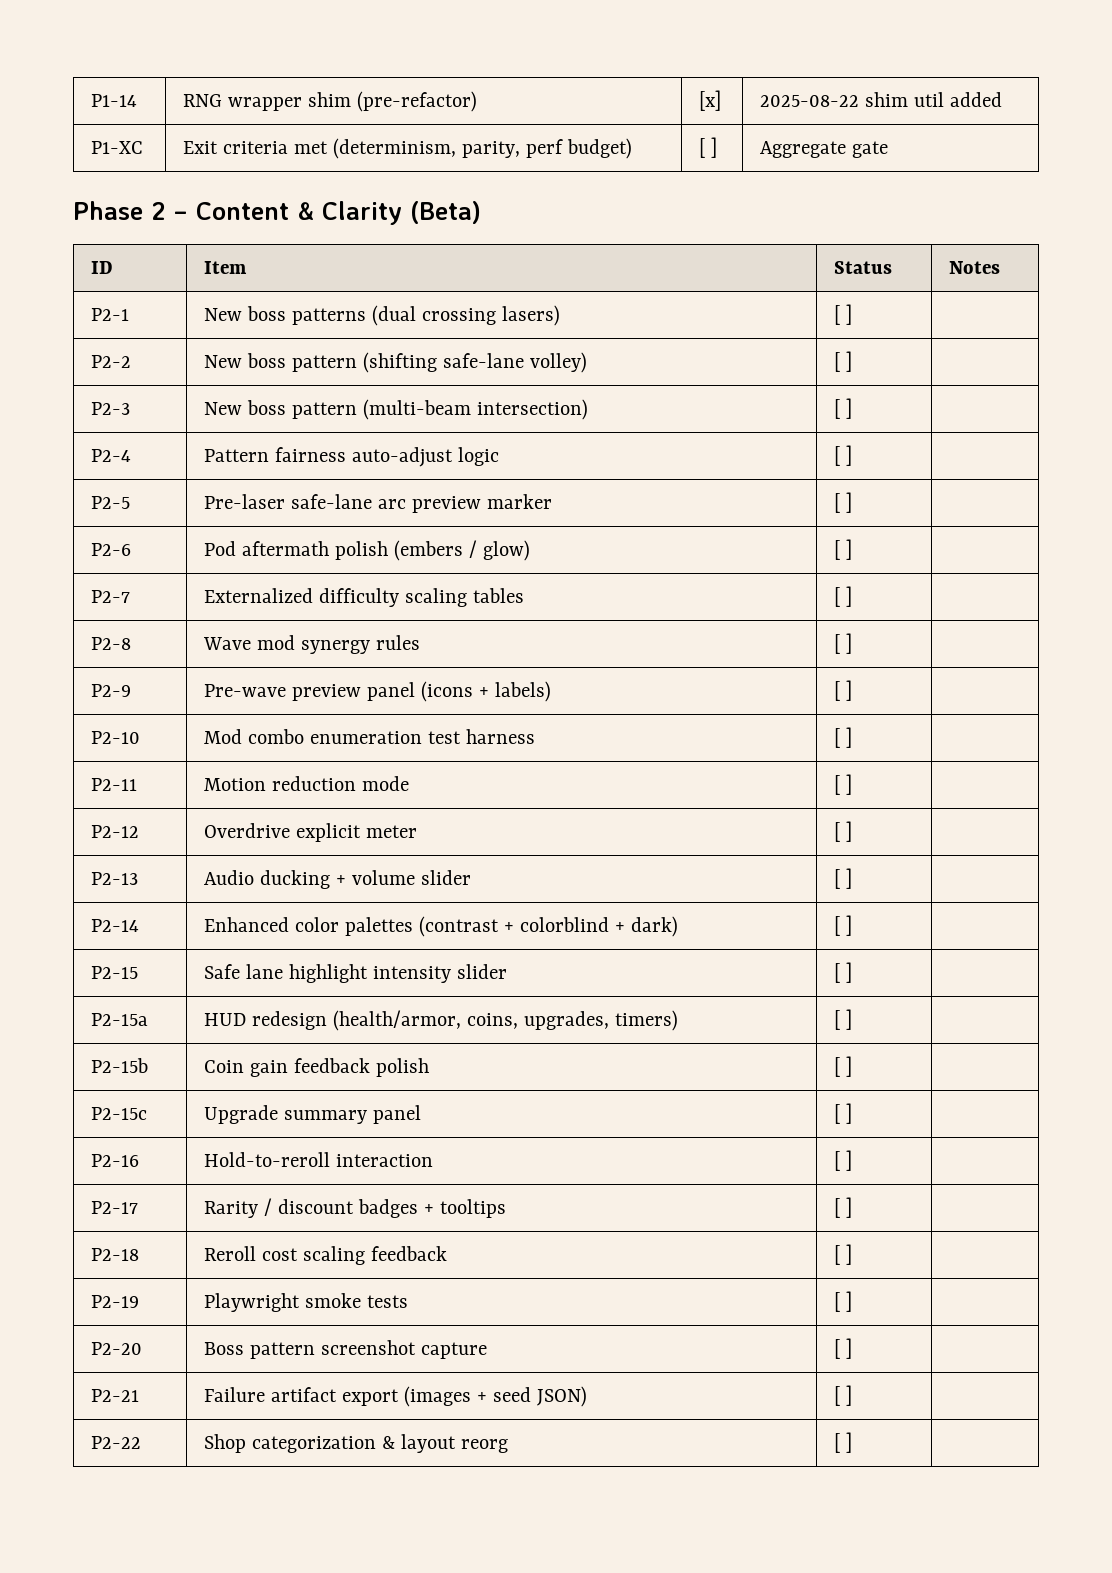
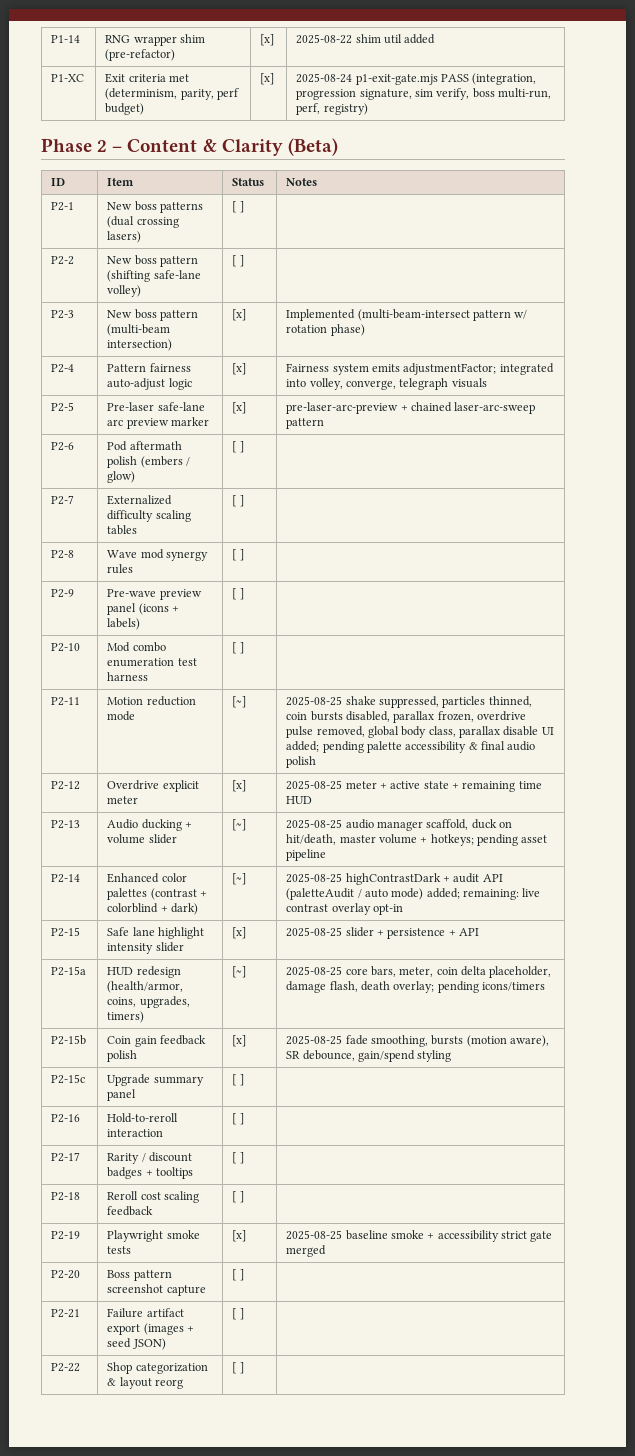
- P1-XC | Exit criteria met (determinism, parity, perf budget) | [ ] | Aggregate gate
+ P1-XC | Exit criteria met (determinism, parity, perf budget) | [x] | 2025-08-24 p1-exit-gate.mjs PASS (integration, progression signature, sim verify, boss multi-run, perf, registry)
- P2-3 | New boss pattern (multi-beam intersection) | [ ] |
+ P2-3 | New boss pattern (multi-beam intersection) | [x] | Implemented (multi-beam-intersect pattern w/ rotation phase)
- P2-4 | Pattern fairness auto-adjust logic | [ ] |
+ P2-4 | Pattern fairness auto-adjust logic | [x] | Fairness system emits adjustmentFactor; integrated into volley, converge, telegraph visuals
- P2-5 | Pre-laser safe-lane arc preview marker | [ ] |
+ P2-5 | Pre-laser safe-lane arc preview marker | [x] | pre-laser-arc-preview + chained laser-arc-sweep pattern
- P2-11 | Motion reduction mode | [ ] |
- P2-12 | Overdrive explicit meter | [ ] |
+ P2-11 | Motion reduction mode | [~] | 2025-08-25 shake suppressed, particles thinned, coin bursts disabled, parallax frozen, overdrive pulse removed, global body class, parallax disable UI added; pending palette accessibility & final audio polish
+ P2-12 | Overdrive explicit meter | [x] | 2025-08-25 meter + active state + remaining time HUD
- P2-13 | Audio ducking + volume slider | [ ] |
+ P2-13 | Audio ducking + volume slider | [~] | 2025-08-25 audio manager scaffold, duck on hit/death, master volume + hotkeys; pending asset pipeline
- P2-14 | Enhanced color palettes (contrast + colorblind + dark) | [ ] |
+ P2-14 | Enhanced color palettes (contrast + colorblind + dark) | [~] | 2025-08-25 highContrastDark + audit API (paletteAudit / auto mode) added; remaining: live contrast overlay opt-in
- P2-15 | Safe lane highlight intensity slider | [ ] |
+ P2-15 | Safe lane highlight intensity slider | [x] | 2025-08-25 slider + persistence + API
- P2-15a | HUD redesign (health/armor, coins, upgrades, timers) | [ ] |
+ P2-15a | HUD redesign (health/armor, coins, upgrades, timers) | [~] | 2025-08-25 core bars, meter, coin delta placeholder, damage flash, death overlay; pending icons/timers
- P2-15b | Coin gain feedback polish | [ ] |
+ P2-15b | Coin gain feedback polish | [x] | 2025-08-25 fade smoothing, bursts (motion aware), SR debounce, gain/spend styling
- P2-19 | Playwright smoke tests | [ ] |
+ P2-19 | Playwright smoke tests | [x] | 2025-08-25 baseline smoke + accessibility strict gate merged

